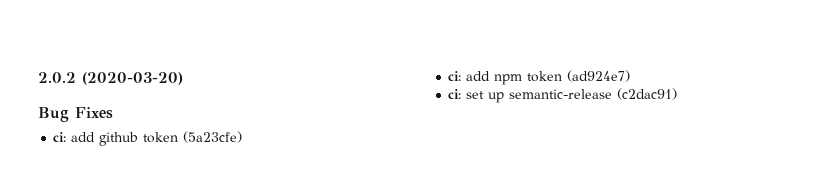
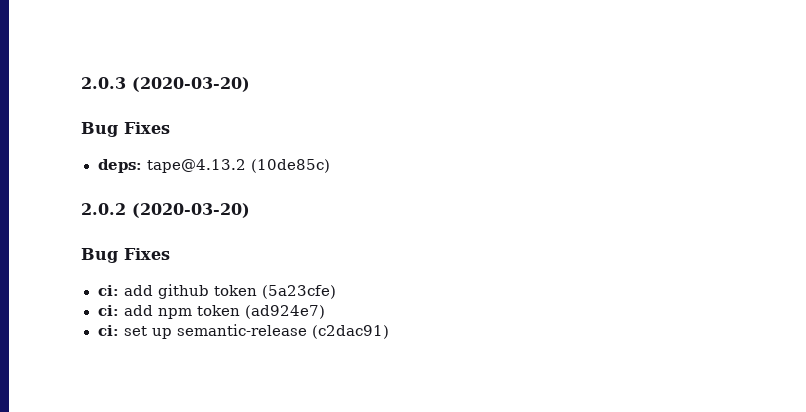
+ 2.0.3 (2020-03-20)
+ Bug Fixes
+ deps: tape@4.13.2 (10de85c)

